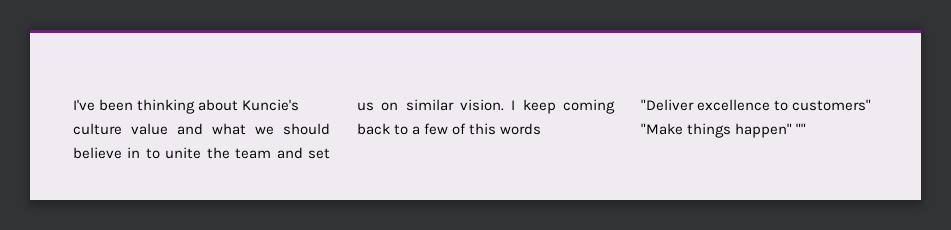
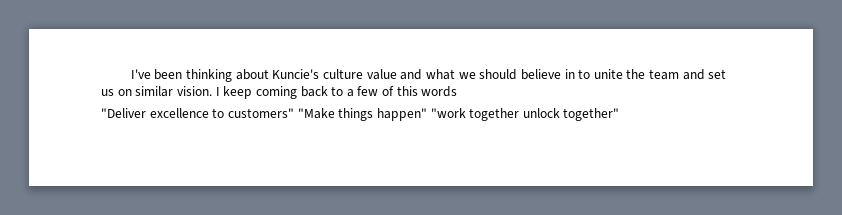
- "Deliver excellence to customers" "Make things happen" ""
+ "Deliver excellence to customers" "Make things happen" "work together unlock together"

